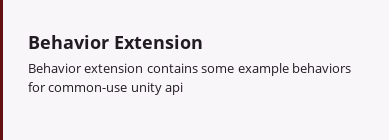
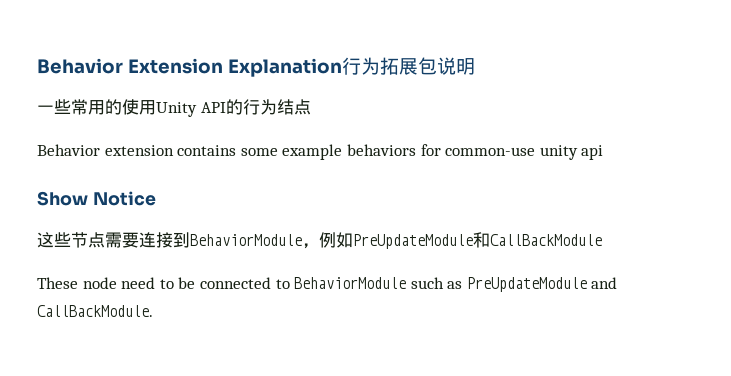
- Behavior Extension
+ Behavior Extension Explanation行为拓展包说明
+ 一些常用的使用Unity API的行为结点
+ Show Notice
+ 这些节点需要连接到BehaviorModule，例如PreUpdateModule和CallBackModule
+ These node need to be connected to BehaviorModule such as PreUpdateModule and CallBackModule.

